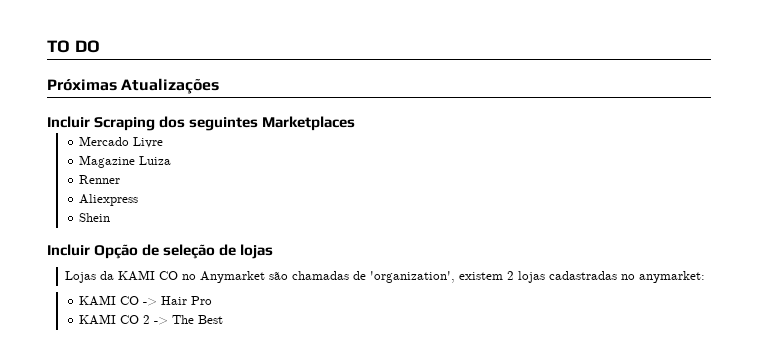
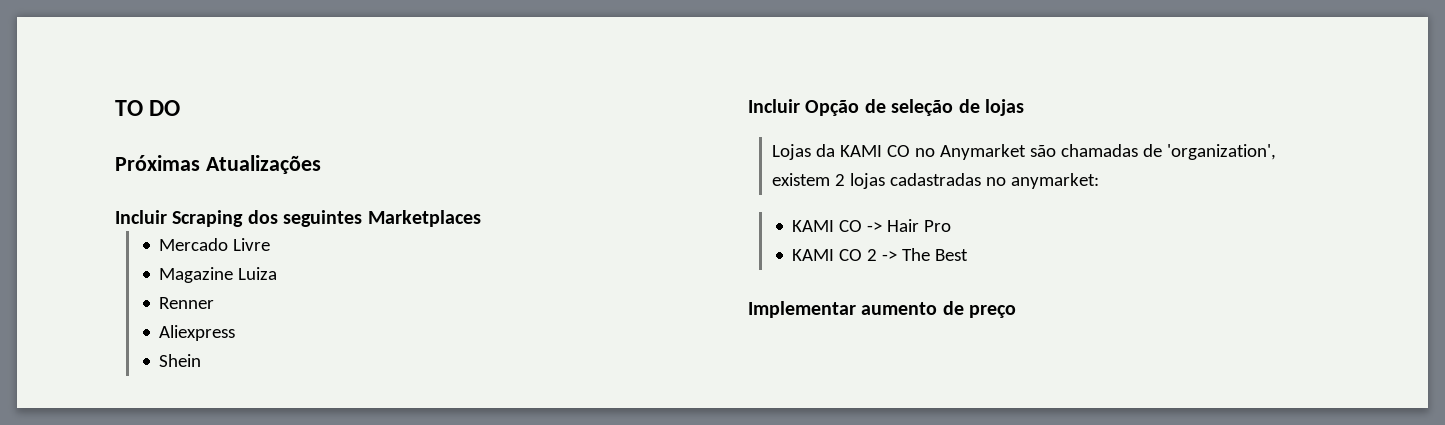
+ Implementar aumento de preço

